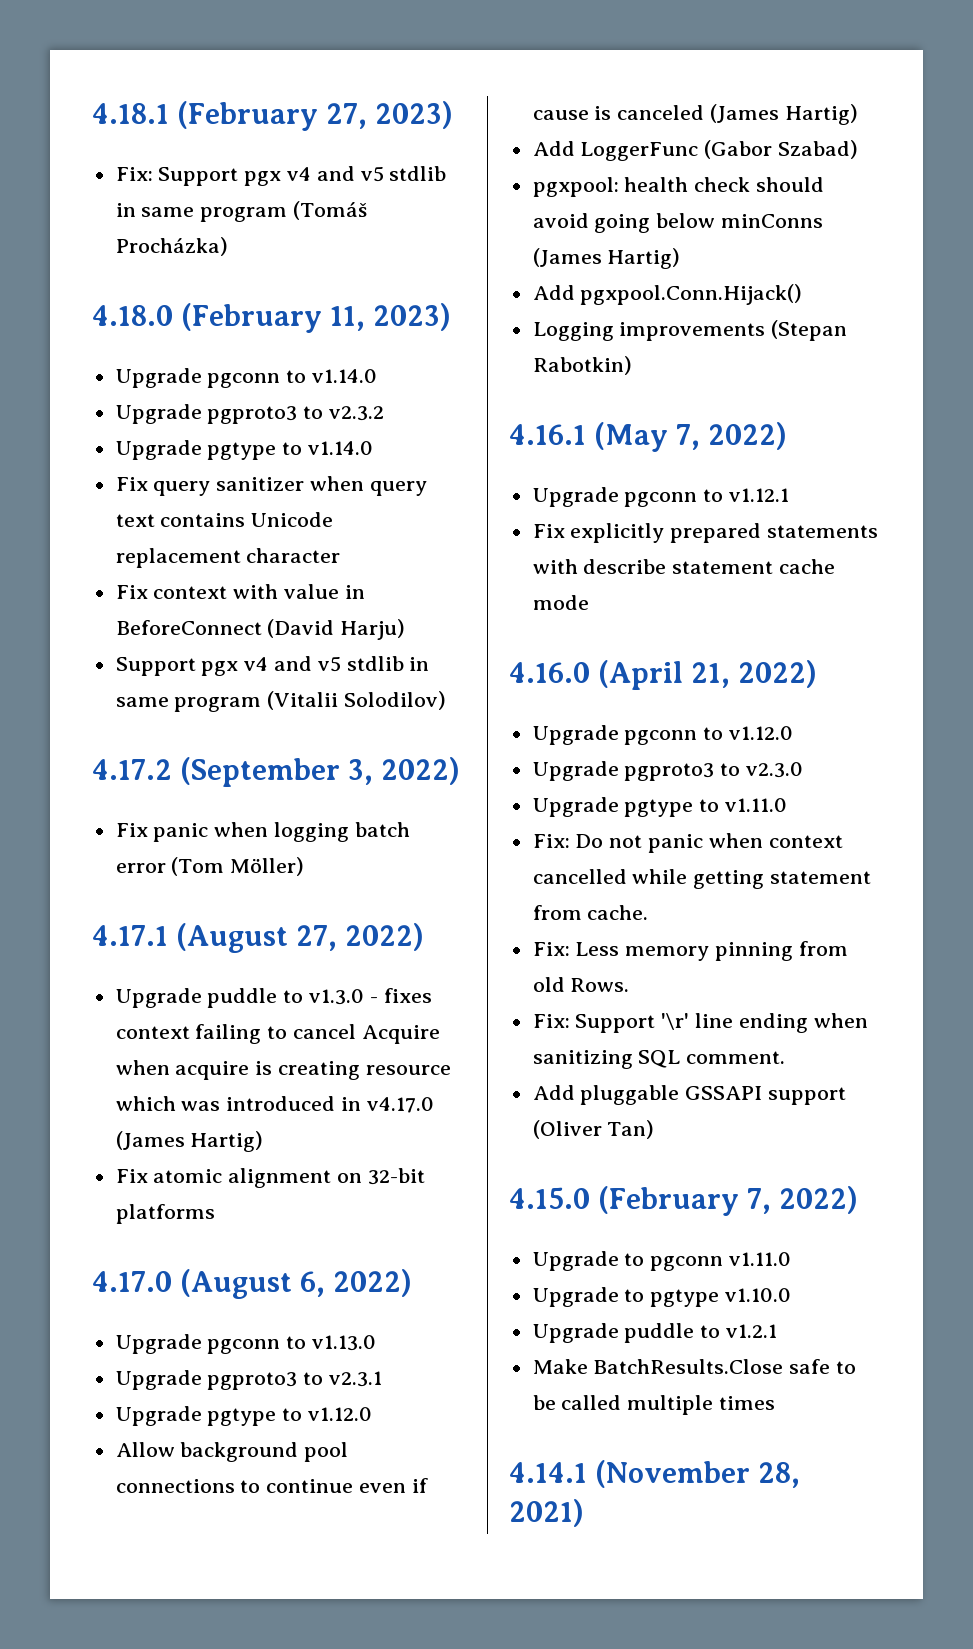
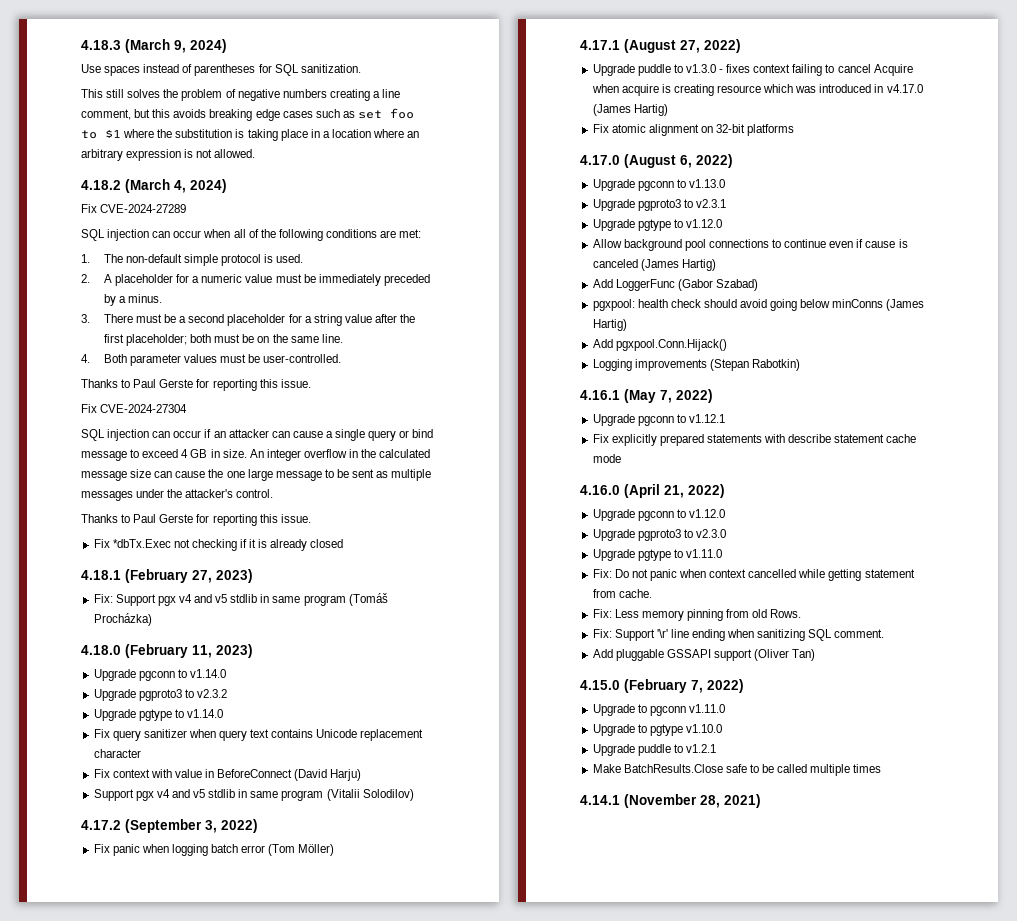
+ 4.18.3 (March 9, 2024)
+ Use spaces instead of parentheses for SQL sanitization.
+ This still solves the problem of negative numbers creating a line comment, but this avoids breaking edge cases such as set foo to $1 where the substitution is taking place in a location where an arbitrary expression is not allowed.
+ 4.18.2 (March 4, 2024)
+ Fix CVE-2024-27289
+ SQL injection can occur when all of the following conditions are met:
+ 1. The non-default simple protocol is used.
+ 2. A placeholder for a numeric value must be immediately preceded by a minus.
+ 3. There must be a second placeholder for a string value after the first placeholder; both must be on the same line.
+ 4. Both parameter values must be user-controlled.
+ Thanks to Paul Gerste for reporting this issue.
+ Fix CVE-2024-27304
+ SQL injection can occur if an attacker can cause a single query or bind message to exceed 4 GB in size. An integer overflow in the calculated message size can cause the one large message to be sent as multiple messages under the attacker's control.
+ Thanks to Paul Gerste for reporting this issue.
+ Fix *dbTx.Exec not checking if it is already closed

